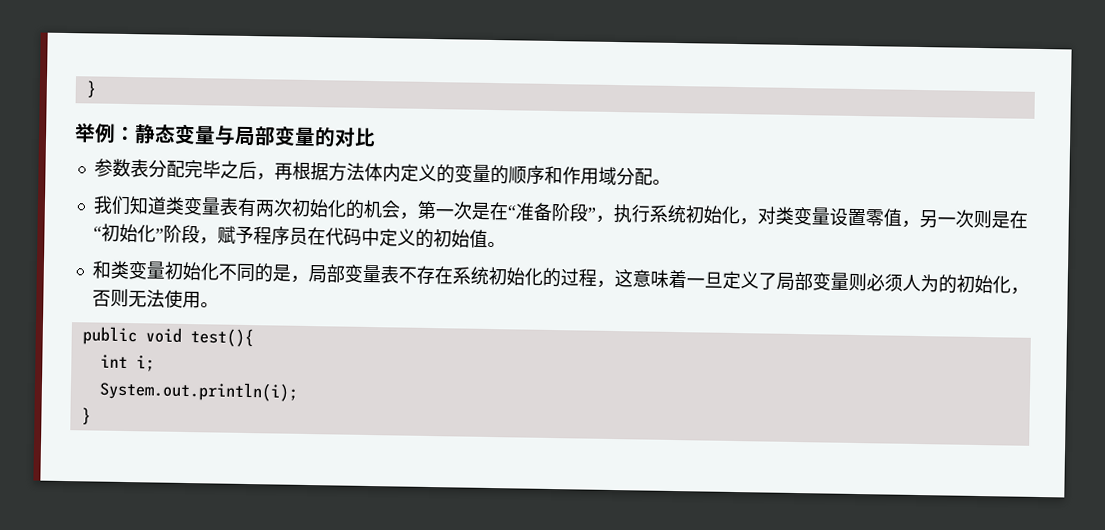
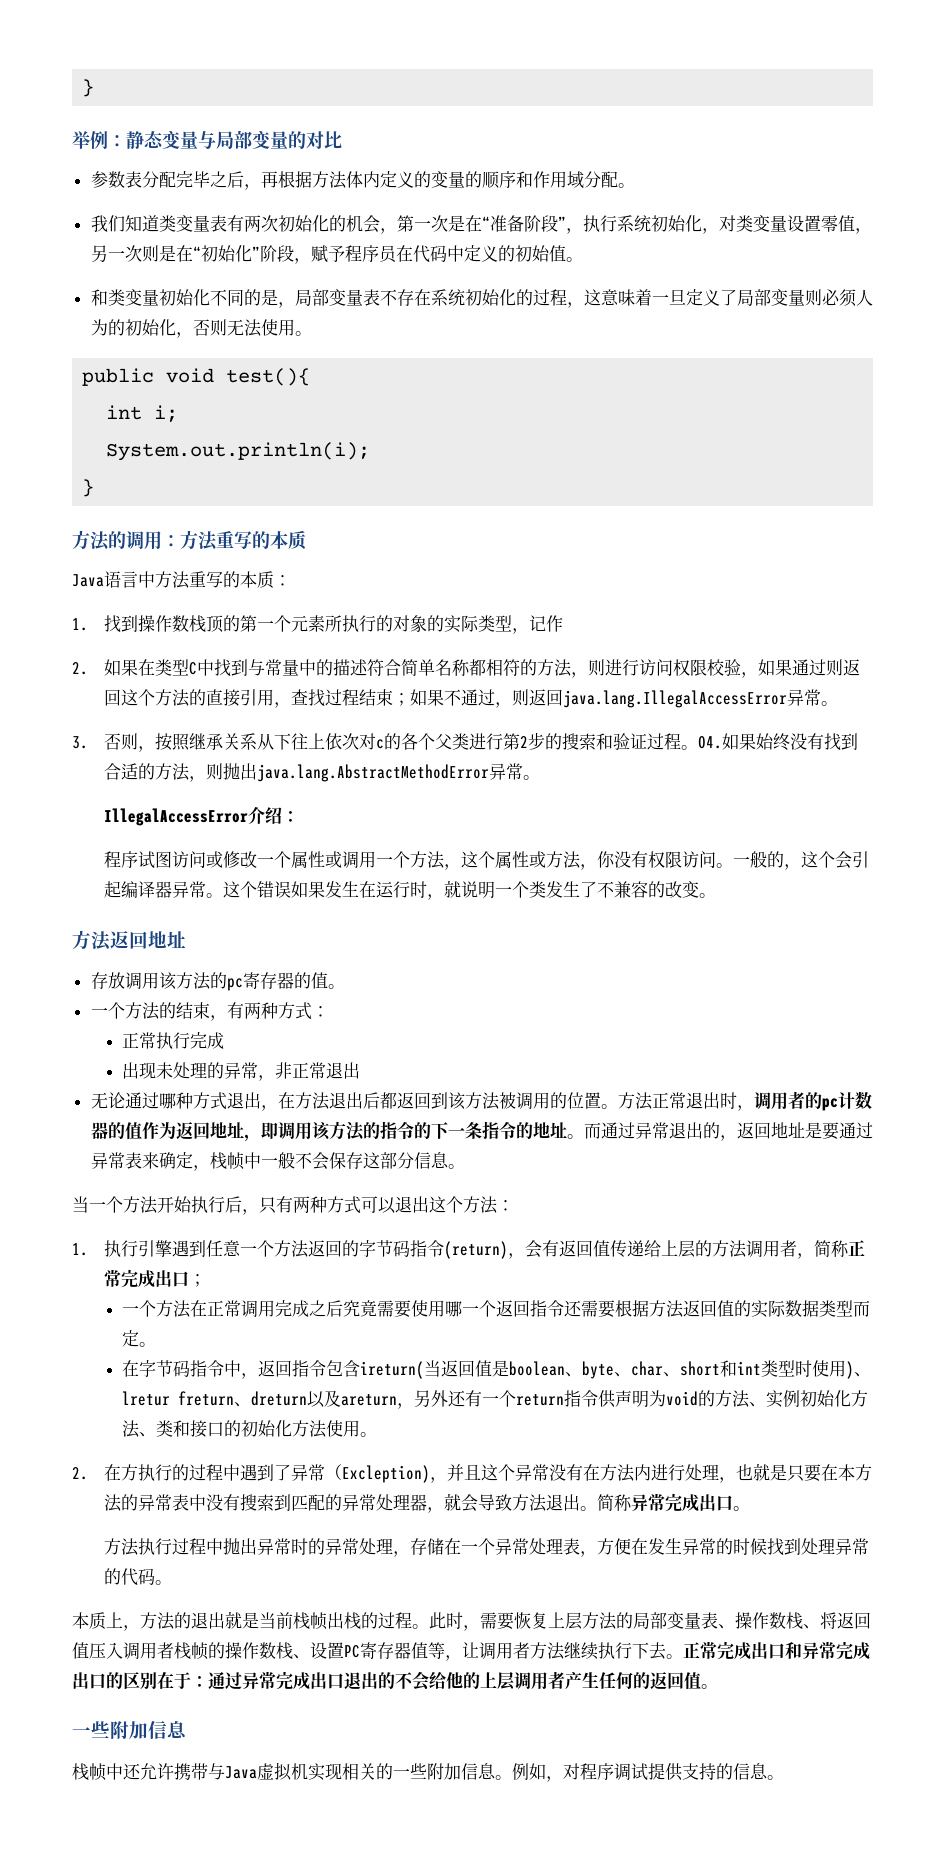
+ 方法的调用：方法重写的本质
+ Java语言中方法重写的本质：
+ 1.找到操作数栈顶的第一个元素所执行的对象的实际类型，记作
+ 2.如果在类型C中找到与常量中的描述符合简单名称都相符的方法，则进行访问权限校验，如果通过则返回这个方法的直接引用，查找过程结束；如果不通过，则返回java.lang.IllegalAccessError异常。
+ 3.否则，按照继承关系从下往上依次对c的各个父类进行第2步的搜索和验证过程。O4.如果始终没有找到合适的方法，则抛出java.lang.AbstractMethodError异常。
+ IllegalAccessError介绍：
+ 程序试图访问或修改一个属性或调用一个方法，这个属性或方法，你没有权限访问。一般的，这个会引起编译器异常。这个错误如果发生在运行时，就说明一个类发生了不兼容的改变。
+ 方法返回地址
+ 存放调用该方法的pc寄存器的值。
+ 一个方法的结束，有两种方式：
+ 正常执行完成
+ 出现未处理的异常，非正常退出
+ 无论通过哪种方式退出，在方法退出后都返回到该方法被调用的位置。方法正常退出时，调用者的pc计数器的值作为返回地址，即调用该方法的指令的下一条指令的地址。而通过异常退出的，返回地址是要通过异常表来确定，栈帧中一般不会保存这部分信息。
+ 当一个方法开始执行后，只有两种方式可以退出这个方法：
+ 1.执行引擎遇到任意一个方法返回的字节码指令(return)，会有返回值传递给上层的方法调用者，简称正常完成出口；
+ 一个方法在正常调用完成之后究竟需要使用哪一个返回指令还需要根据方法返回值的实际数据类型而定。
+ 在字节码指令中，返回指令包含ireturn(当返回值是boolean、byte、char、short和int类型时使用)、lretur freturn、dreturn以及areturn，另外还有一个return指令供声明为void的方法、实例初始化方法、类和接口的初始化方法使用。
+ 2.在方执行的过程中遇到了异常（Excleption)，并且这个异常没有在方法内进行处理，也就是只要在本方法的异常表中没有搜索到匹配的异常处理器，就会导致方法退出。简称异常完成出口。
+ 方法执行过程中抛出异常时的异常处理，存储在一个异常处理表，方便在发生异常的时候找到处理异常的代码。
+ 本质上，方法的退出就是当前栈帧出栈的过程。此时，需要恢复上层方法的局部变量表、操作数栈、将返回值压入调用者栈帧的操作数栈、设置PC寄存器值等，让调用者方法继续执行下去。正常完成出口和异常完成出口的区别在于：通过异常完成出口退出的不会给他的上层调用者产生任何的返回值。
+ 一些附加信息
+ 栈帧中还允许携带与Java虚拟机实现相关的一些附加信息。例如，对程序调试提供支持的信息。

